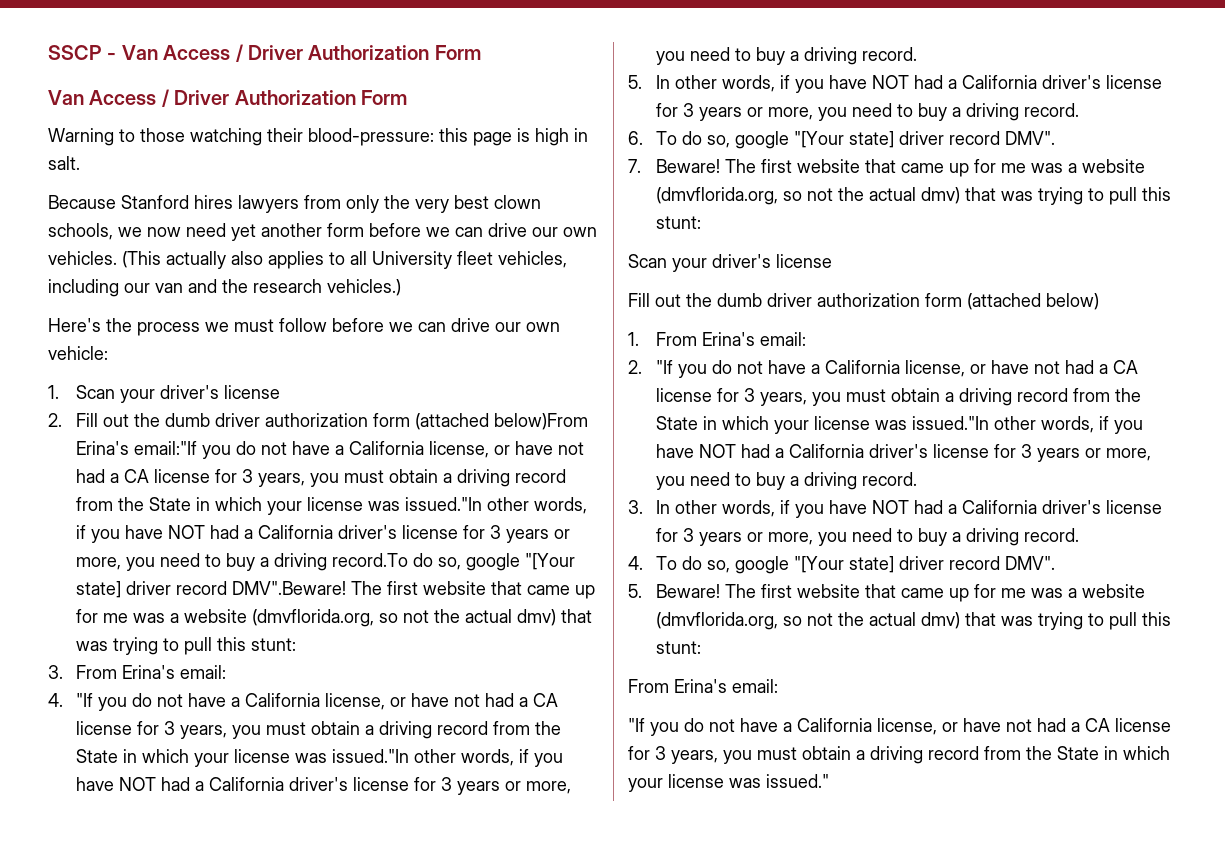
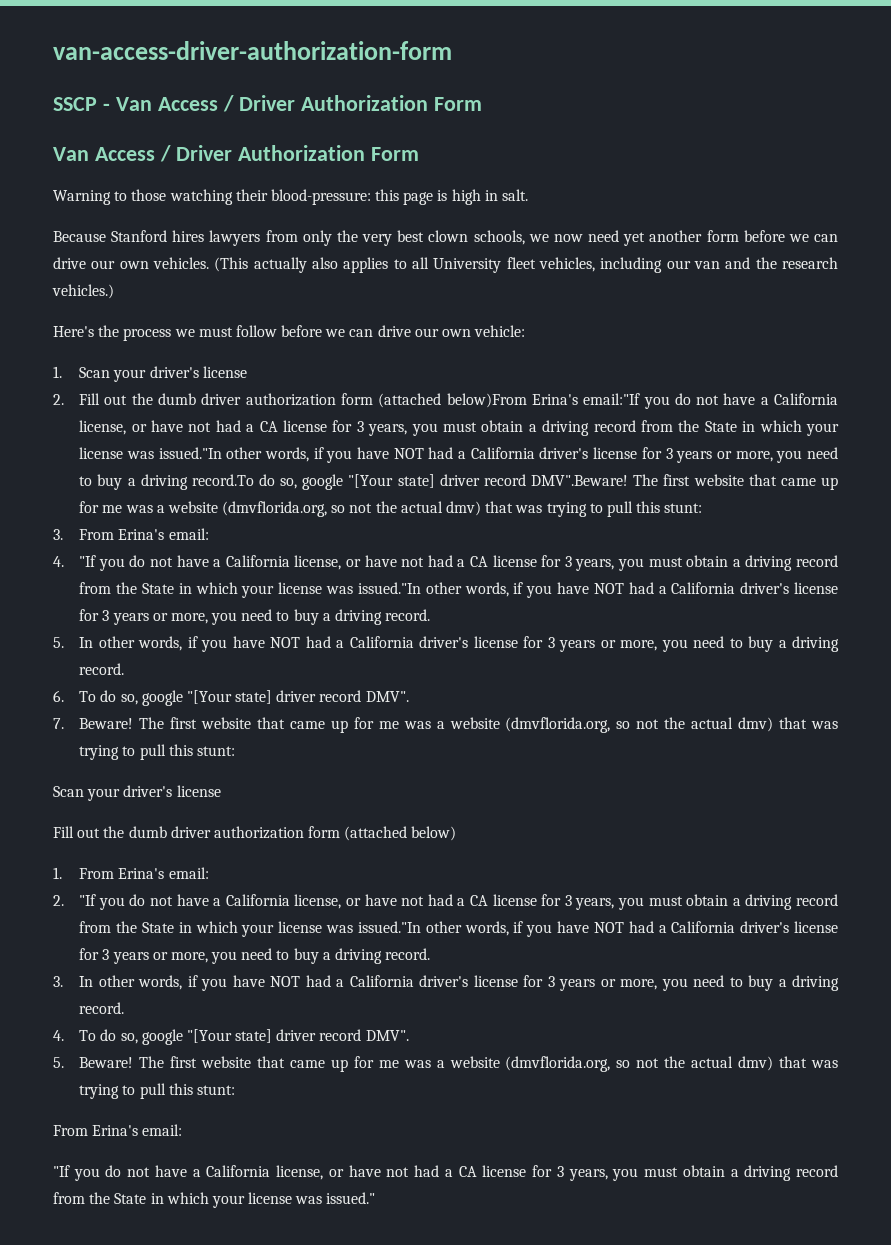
+ van-access-driver-authorization-form

